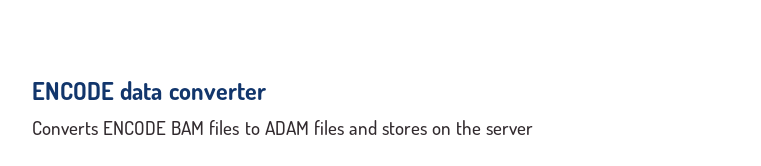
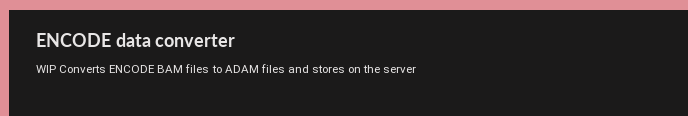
- Converts ENCODE BAM files to ADAM files and stores on the server
+ WIP Converts ENCODE BAM files to ADAM files and stores on the server

